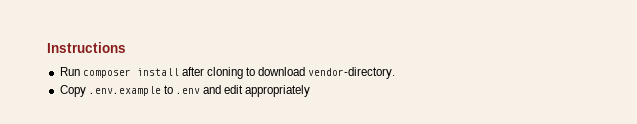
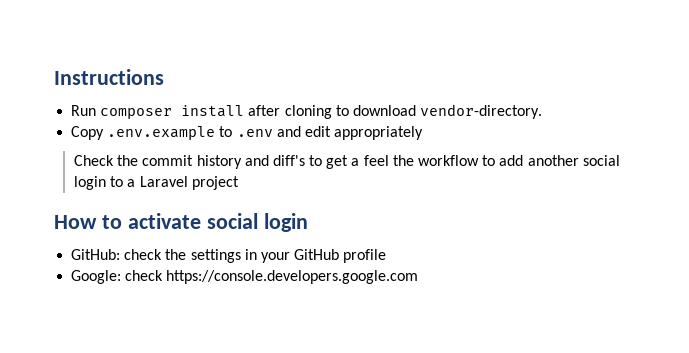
+ Check the commit history and diff's to get a feel the workflow to add another social login to a Laravel project
+ How to activate social login
+ GitHub: check the settings in your GitHub profile
+ Google: check https://console.developers.google.com

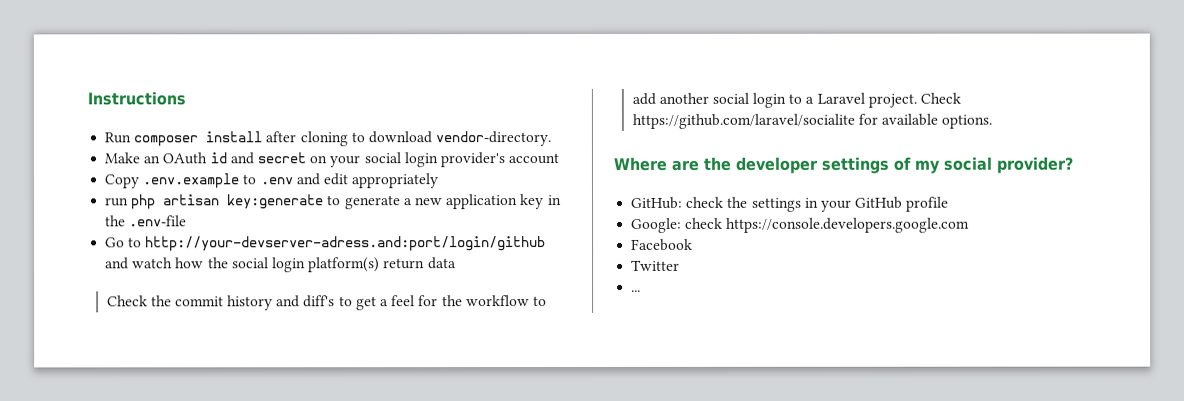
+ Make an OAuth id and secret on your social login provider's account
+ run php artisan key:generate to generate a new application key in the .env-file
+ Go to http://your-devserver-adress.and:port/login/github and watch how the social login platform(s) return data
- Check the commit history and diff's to get a feel the workflow to add another social login to a Laravel project
- How to activate social login
+ Check the commit history and diff's to get a feel for the workflow to add another social login to a Laravel project. Check https://github.com/laravel/socialite for available options.
+ Where are the developer settings of my social provider?
+ Facebook
+ Twitter
+ ...

